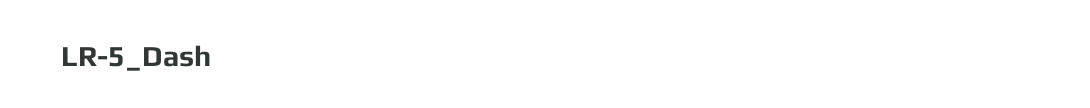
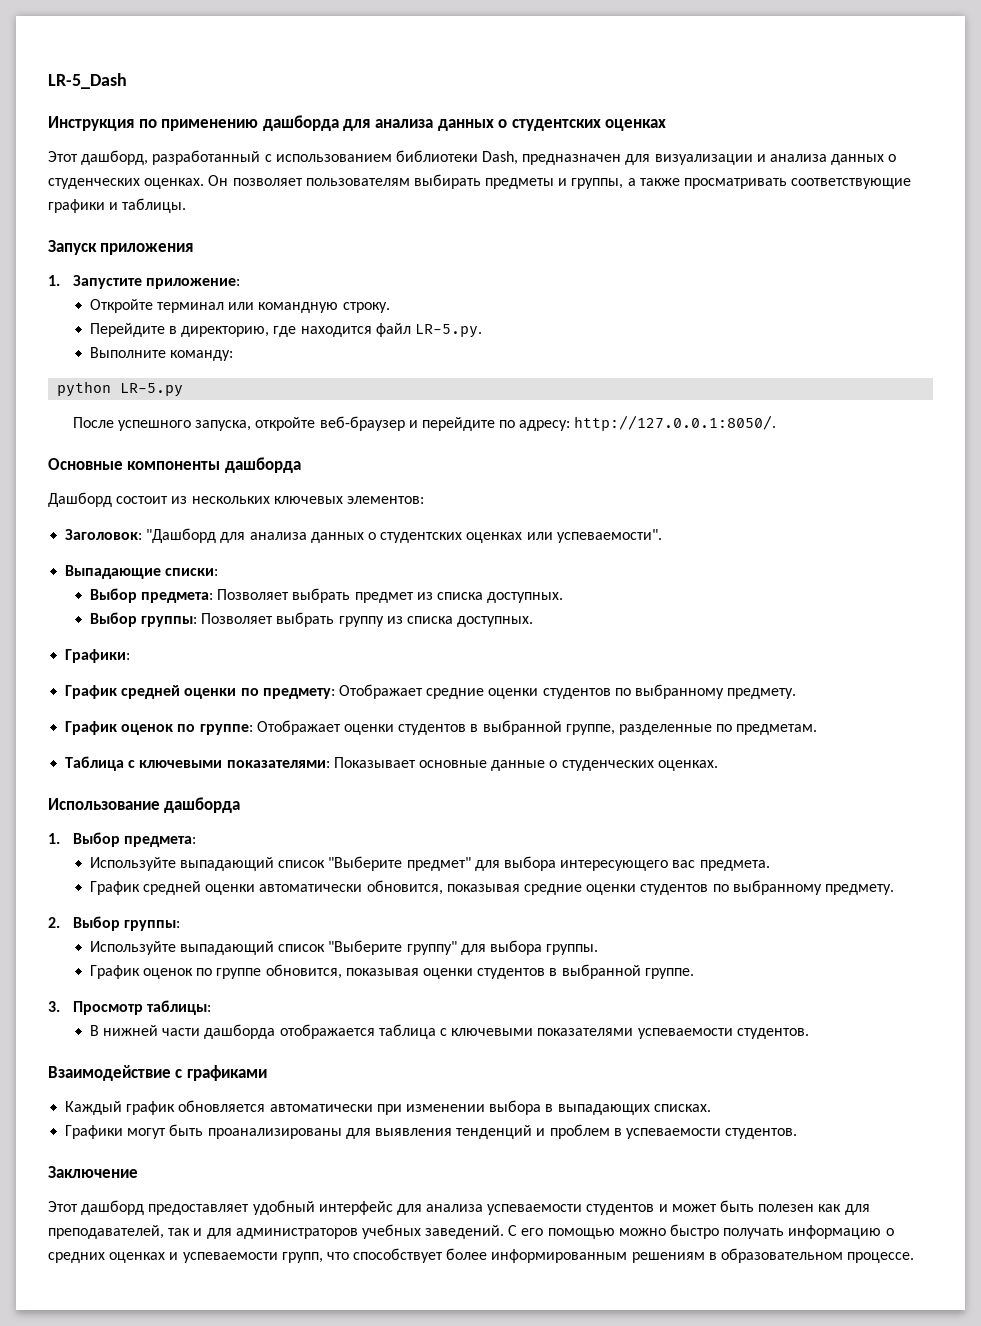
+ Инструкция по применению дашборда для анализа данных о студентских оценках
+ Этот дашборд, разработанный с использованием библиотеки Dash, предназначен для визуализации и анализа данных о студенческих оценках. Он позволяет пользователям выбирать предметы и группы, а также просматривать соответствующие графики и таблицы.
+ Запуск приложения
+ 1. Запустите приложение:
+ Откройте терминал или командную строку.
+ Перейдите в директорию, где находится файл LR-5.py.
+ Выполните команду:
+ python LR-5.py
+ После успешного запуска, откройте веб-браузер и перейдите по адресу: http://127.0.0.1:8050/.
+ Основные компоненты дашборда
+ Дашборд состоит из нескольких ключевых элементов:
+ Заголовок: "Дашборд для анализа данных о студентских оценках или успеваемости".
+ Выпадающие списки:
+ Выбор предмета: Позволяет выбрать предмет из списка доступных.
+ Выбор группы: Позволяет выбрать группу из списка доступных.
+ Графики:
+ График средней оценки по предмету: Отображает средние оценки студентов по выбранному предмету.
+ График оценок по группе: Отображает оценки студентов в выбранной группе, разделенные по предметам.
+ Таблица с ключевыми показателями: Показывает основные данные о студенческих оценках.
+ Использование дашборда
+ 1. Выбор предмета:
+ Используйте выпадающий список "Выберите предмет" для выбора интересующего вас предмета.
+ График средней оценки автоматически обновится, показывая средние оценки студентов по выбранному предмету.
+ 2. Выбор группы:
+ Используйте выпадающий список "Выберите группу" для выбора группы.
+ График оценок по группе обновится, показывая оценки студентов в выбранной группе.
+ 3. Просмотр таблицы:
+ В нижней части дашборда отображается таблица с ключевыми показателями успеваемости студентов.
+ Взаимодействие с графиками
+ Каждый график обновляется автоматически при изменении выбора в выпадающих списках.
+ Графики могут быть проанализированы для выявления тенденций и проблем в успеваемости студентов.
+ Заключение
+ Этот дашборд предоставляет удобный интерфейс для анализа успеваемости студентов и может быть полезен как для преподавателей, так и для администраторов учебных заведений. С его помощью можно быстро получать информацию о средних оценках и успеваемости групп, что способствует более информированным решениям в образовательном процессе.

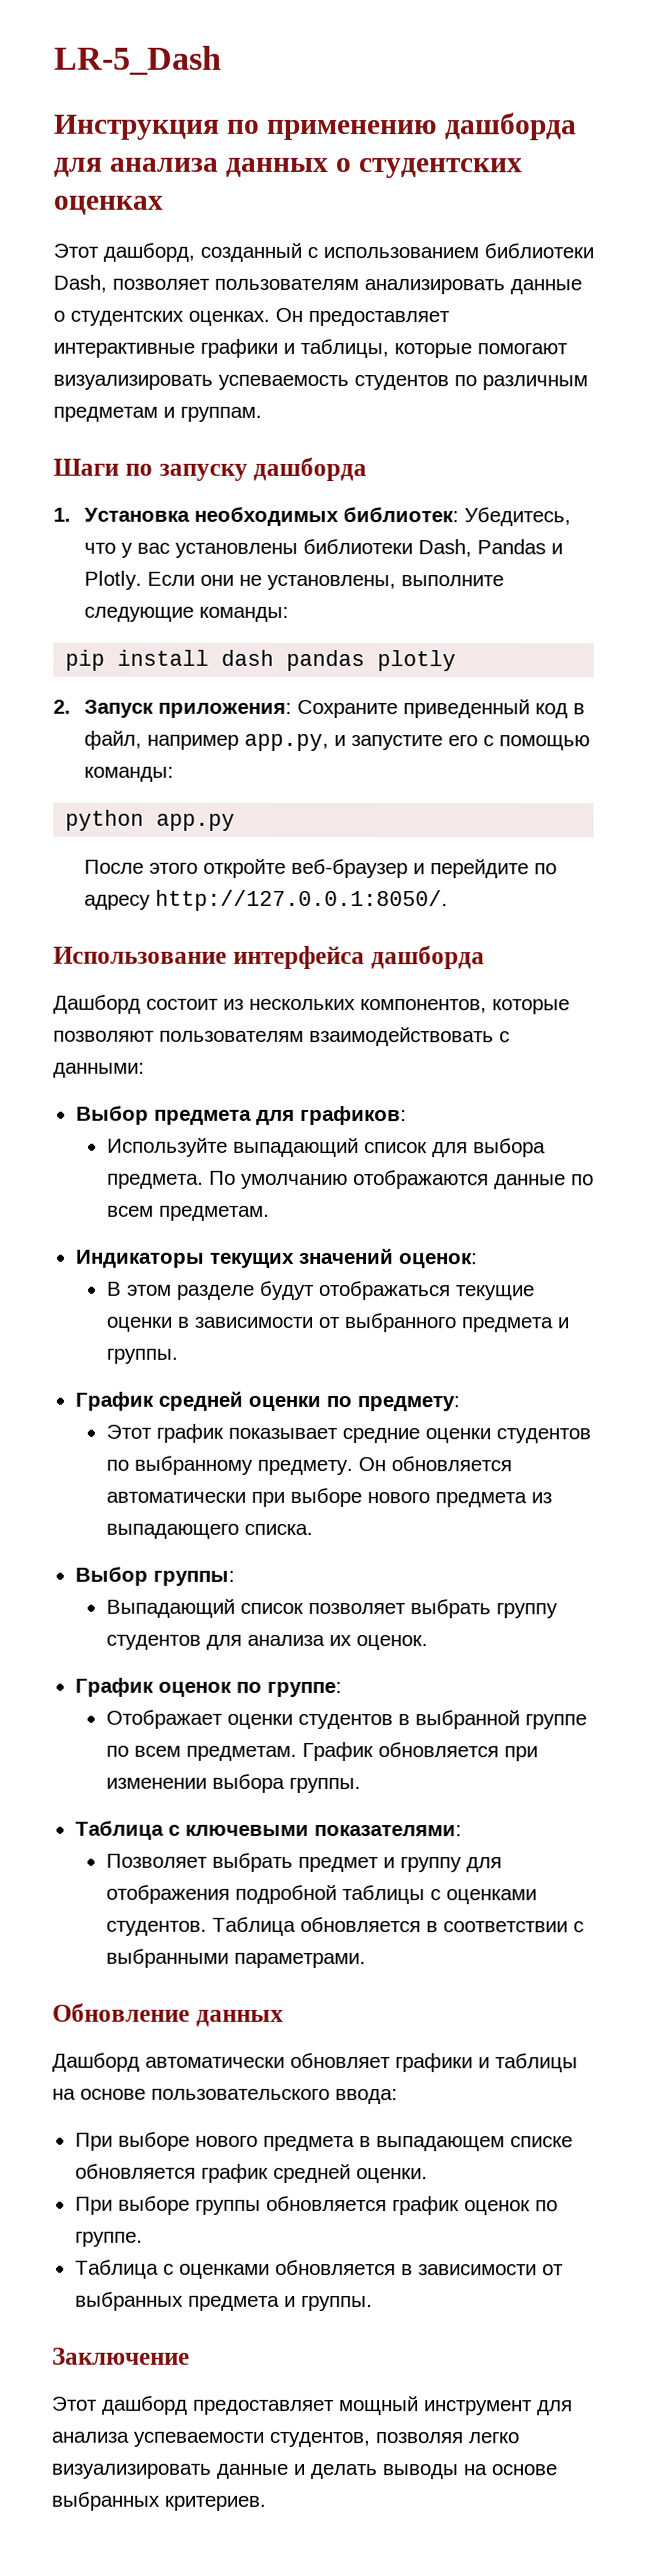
- Этот дашборд, разработанный с использованием библиотеки Dash, предназначен для визуализации и анализа данных о студенческих оценках. Он позволяет пользователям выбирать предметы и группы, а также просматривать соответствующие графики и таблицы.
- Запуск приложения
- 1. Запустите приложение:
- Откройте терминал или командную строку.
- Перейдите в директорию, где находится файл LR-5.py.
- Выполните команду:
+ Этот дашборд, созданный с использованием библиотеки Dash, позволяет пользователям анализировать данные о студентских оценках. Он предоставляет интерактивные графики и таблицы, которые помогают визуализировать успеваемость студентов по различным предметам и группам.
+ Шаги по запуску дашборда
+ 1. Установка необходимых библиотек: Убедитесь, что у вас установлены библиотеки Dash, Pandas и Plotly. Если они не установлены, выполните следующие команды:
+ pip install dash pandas plotly
+ 2. Запуск приложения: Сохраните приведенный код в файл, например app.py, и запустите его с помощью команды:
- python LR-5.py
+ python app.py
- После успешного запуска, откройте веб-браузер и перейдите по адресу: http://127.0.0.1:8050/.
+ После этого откройте веб-браузер и перейдите по адресу http://127.0.0.1:8050/.
- Основные компоненты дашборда
+ Использование интерфейса дашборда
- Дашборд состоит из нескольких ключевых элементов:
- Заголовок: "Дашборд для анализа данных о студентских оценках или успеваемости".
- Выпадающие списки:
- Выбор предмета: Позволяет выбрать предмет из списка доступных.
- Выбор группы: Позволяет выбрать группу из списка доступных.
- Графики:
+ Дашборд состоит из нескольких компонентов, которые позволяют пользователям взаимодействовать с данными:
+ Выбор предмета для графиков:
+ Используйте выпадающий список для выбора предмета. По умолчанию отображаются данные по всем предметам.
+ Индикаторы текущих значений оценок:
+ В этом разделе будут отображаться текущие оценки в зависимости от выбранного предмета и группы.
- График средней оценки по предмету: Отображает средние оценки студентов по выбранному предмету.
+ График средней оценки по предмету:
+ Этот график показывает средние оценки студентов по выбранному предмету. Он обновляется автоматически при выборе нового предмета из выпадающего списка.
+ Выбор группы:
+ Выпадающий список позволяет выбрать группу студентов для анализа их оценок.
- График оценок по группе: Отображает оценки студентов в выбранной группе, разделенные по предметам.
- Таблица с ключевыми показателями: Показывает основные данные о студенческих оценках.
- Использование дашборда
- 1. Выбор предмета:
- Используйте выпадающий список "Выберите предмет" для выбора интересующего вас предмета.
- График средней оценки автоматически обновится, показывая средние оценки студентов по выбранному предмету.
- 2. Выбор группы:
- Используйте выпадающий список "Выберите группу" для выбора группы.
- График оценок по группе обновится, показывая оценки студентов в выбранной группе.
- 3. Просмотр таблицы:
- В нижней части дашборда отображается таблица с ключевыми показателями успеваемости студентов.
- Взаимодействие с графиками
- Каждый график обновляется автоматически при изменении выбора в выпадающих списках.
- Графики могут быть проанализированы для выявления тенденций и проблем в успеваемости студентов.
+ График оценок по группе:
+ Отображает оценки студентов в выбранной группе по всем предметам. График обновляется при изменении выбора группы.
+ Таблица с ключевыми показателями:
+ Позволяет выбрать предмет и группу для отображения подробной таблицы с оценками студентов. Таблица обновляется в соответствии с выбранными параметрами.
+ Обновление данных
+ Дашборд автоматически обновляет графики и таблицы на основе пользовательского ввода:
+ При выборе нового предмета в выпадающем списке обновляется график средней оценки.
+ При выборе группы обновляется график оценок по группе.
+ Таблица с оценками обновляется в зависимости от выбранных предмета и группы.
- Этот дашборд предоставляет удобный интерфейс для анализа успеваемости студентов и может быть полезен как для преподавателей, так и для администраторов учебных заведений. С его помощью можно быстро получать информацию о средних оценках и успеваемости групп, что способствует более информированным решениям в образовательном процессе.
+ Этот дашборд предоставляет мощный инструмент для анализа успеваемости студентов, позволяя легко визуализировать данные и делать выводы на основе выбранных критериев.

